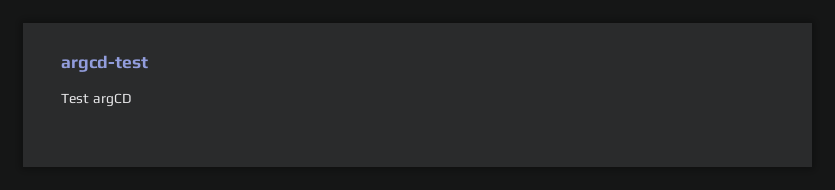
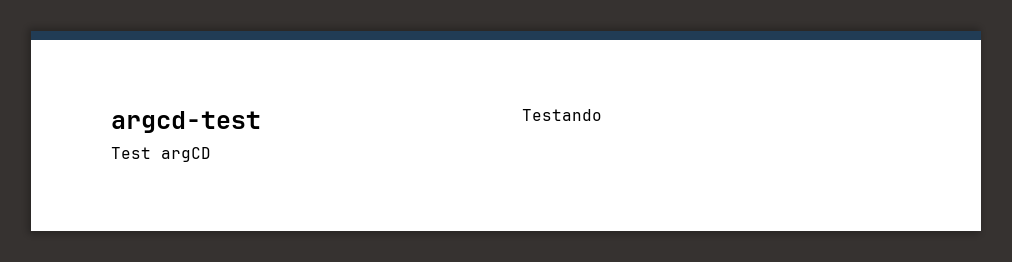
+ Testando

